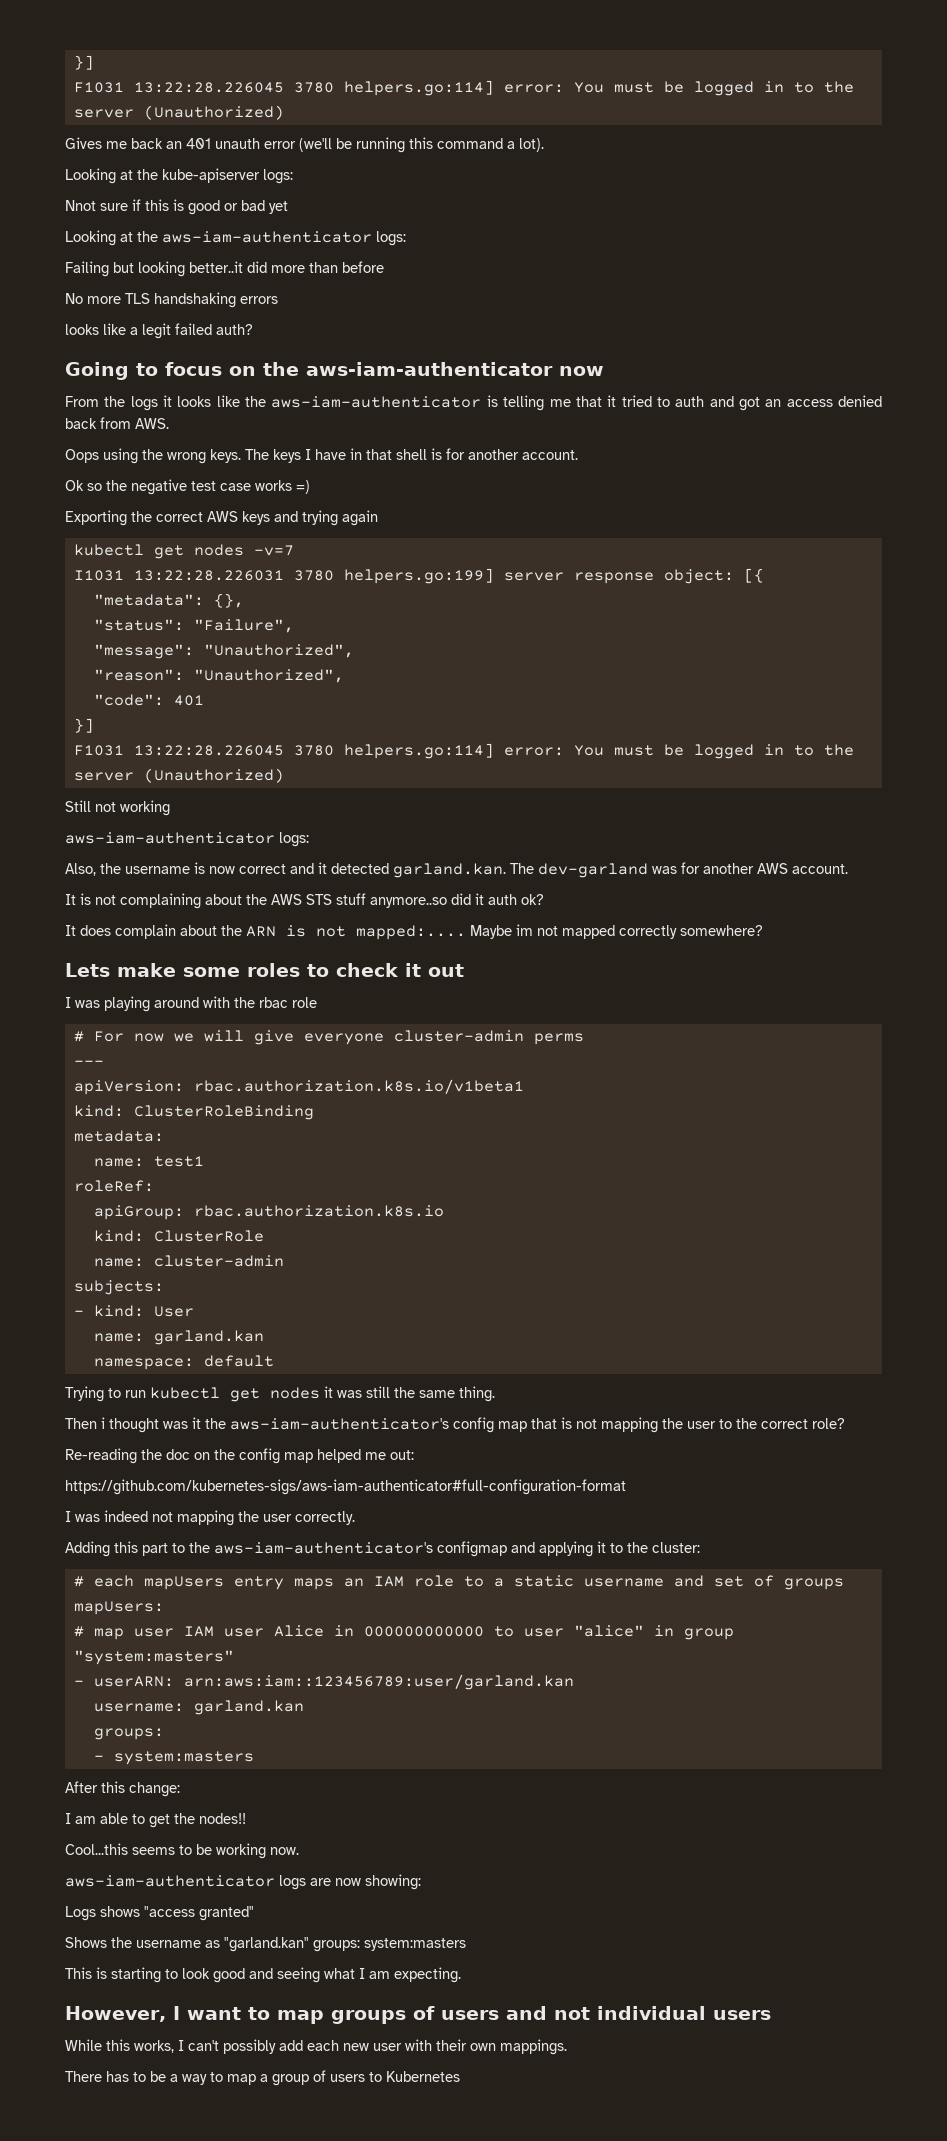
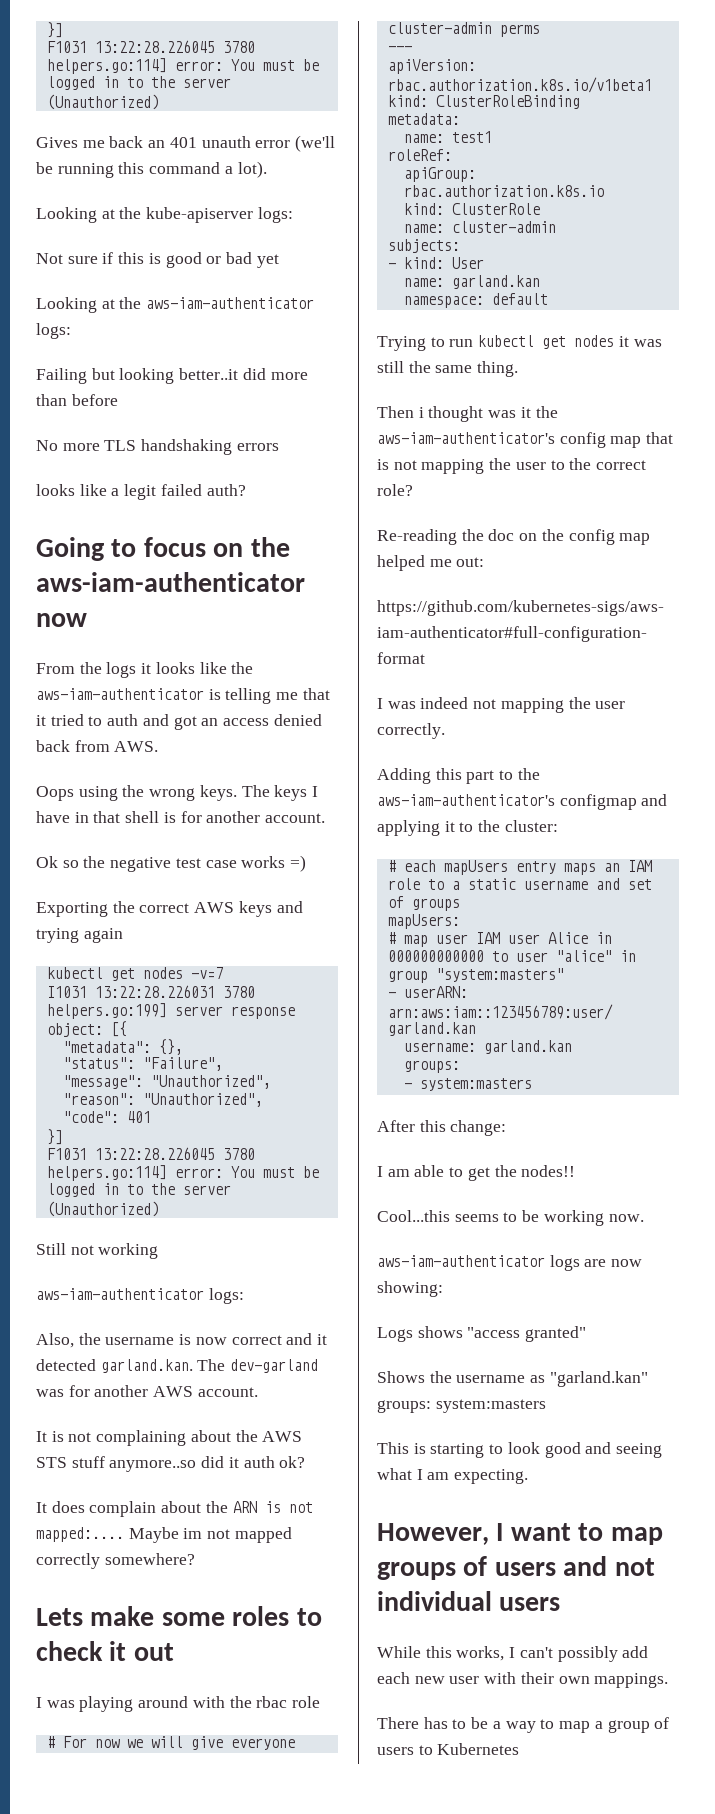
- Nnot sure if this is good or bad yet
+ Not sure if this is good or bad yet

